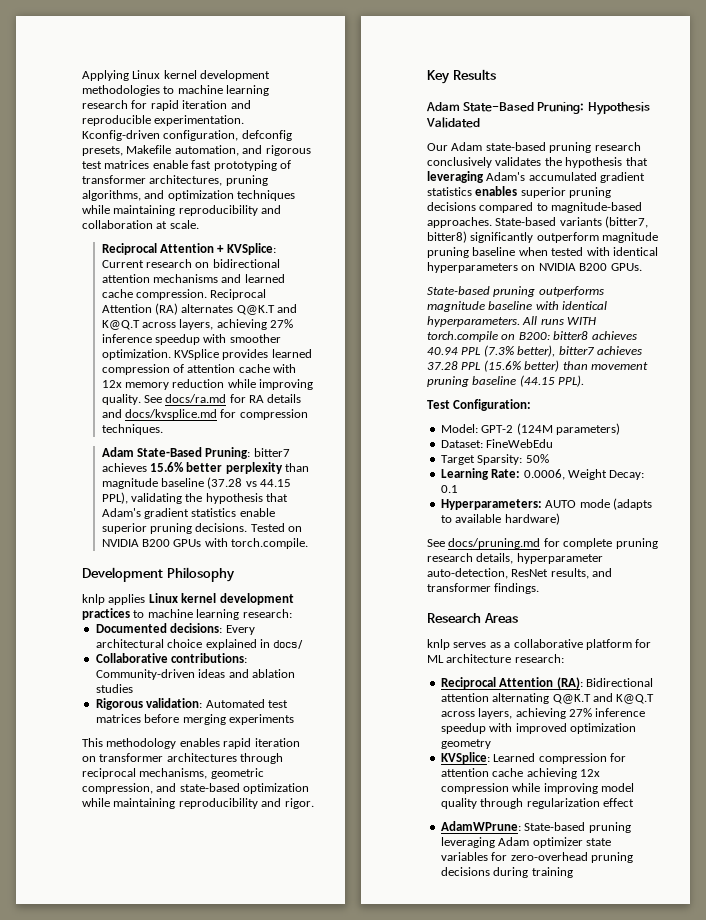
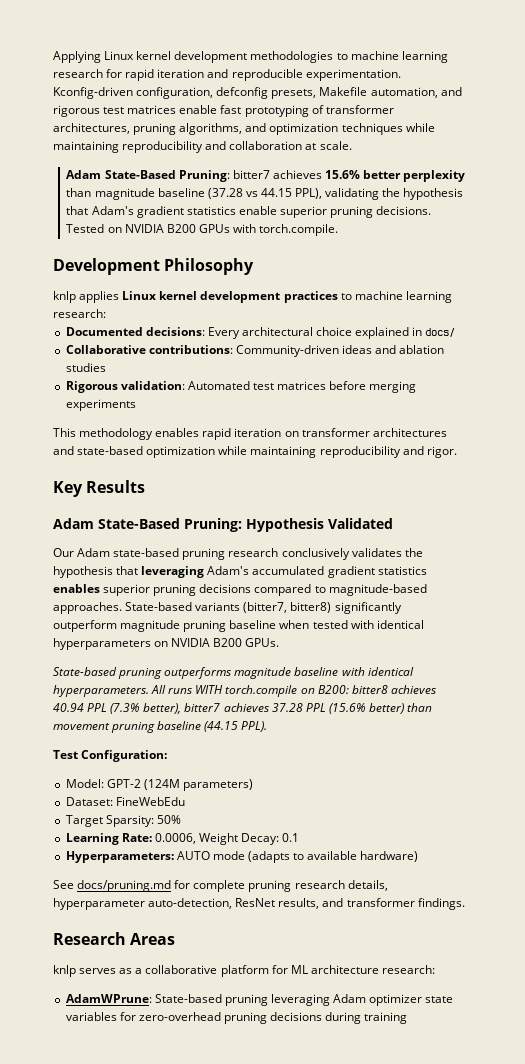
- Reciprocal Attention + KVSplice: Current research on bidirectional attention mechanisms and learned cache compression. Reciprocal Attention (RA) alternates Q@K.T and K@Q.T across layers, achieving 27% inference speedup with smoother optimization. KVSplice provides learned compression of attention cache with 12x memory reduction while improving quality. See docs/ra.md for RA details and docs/kvsplice.md for compression techniques.
- This methodology enables rapid iteration on transformer architectures through reciprocal mechanisms, geometric compression, and state-based optimization while maintaining reproducibility and rigor.
+ This methodology enables rapid iteration on transformer architectures and state-based optimization while maintaining reproducibility and rigor.
- Reciprocal Attention (RA): Bidirectional attention alternating Q@K.T and K@Q.T across layers, achieving 27% inference speedup with improved optimization geometry
- KVSplice: Learned compression for attention cache achieving 12x compression while improving model quality through regularization effect

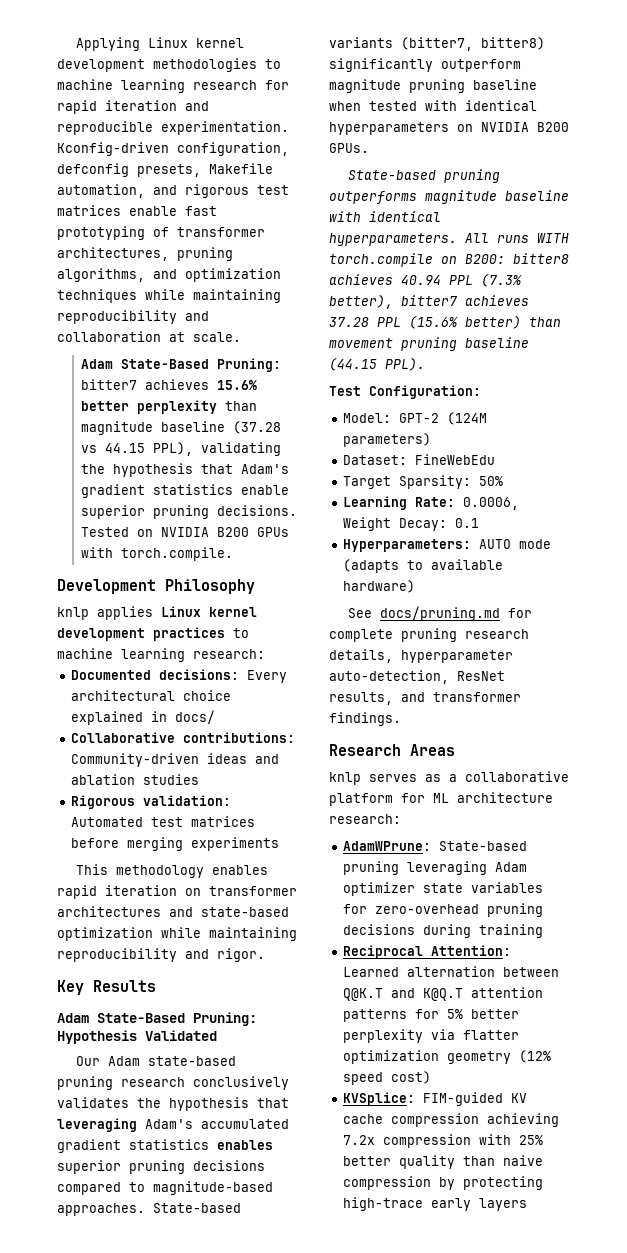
+ Reciprocal Attention: Learned alternation between Q@K.T and K@Q.T attention patterns for 5% better perplexity via flatter optimization geometry (12% speed cost)
+ KVSplice: FIM-guided KV cache compression achieving 7.2x compression with 25% better quality than naive compression by protecting high-trace early layers

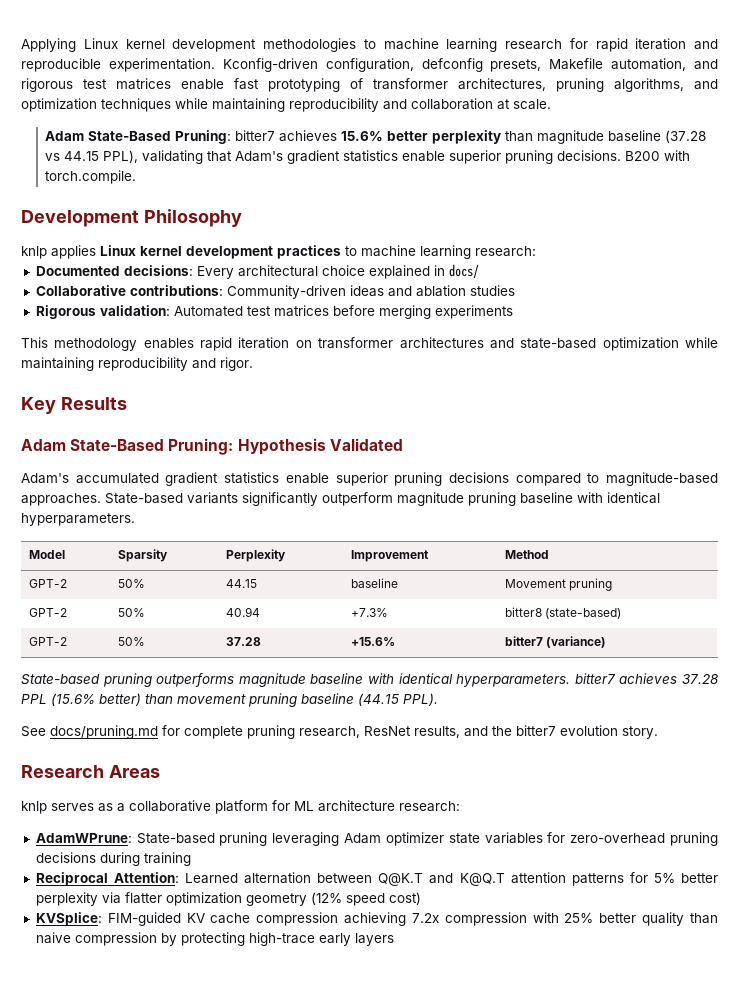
- Adam State-Based Pruning: bitter7 achieves 15.6% better perplexity than magnitude baseline (37.28 vs 44.15 PPL), validating the hypothesis that Adam's gradient statistics enable superior pruning decisions.
+ Adam State-Based Pruning: bitter7 achieves 15.6% better perplexity than magnitude baseline (37.28 vs 44.15 PPL), validating that Adam's gradient statistics enable superior pruning decisions.
- Tested on NVIDIA B200 GPUs with torch.compile.
+ B200 with torch.compile.
- Our Adam state-based pruning research conclusively validates the hypothesis that leveraging Adam's accumulated gradient statistics enables superior pruning decisions compared to magnitude-based approaches.
+ Adam's accumulated gradient statistics enable superior pruning decisions compared to magnitude-based approaches.
- State-based variants (bitter7, bitter8) significantly outperform magnitude pruning baseline when tested with identical hyperparameters on NVIDIA B200 GPUs.
+ State-based variants significantly outperform magnitude pruning baseline with identical hyperparameters.
+ Model | Sparsity | Perplexity | Improvement | Method
+ GPT-2 | 50% | 44.15 | baseline | Movement pruning
+ GPT-2 | 50% | 40.94 | +7.3% | bitter8 (state-based)
+ GPT-2 | 50% | 37.28 | +15.6% | bitter7 (variance)
- State-based pruning outperforms magnitude baseline with identical hyperparameters. All runs WITH torch.compile on B200: bitter8 achieves 40.94 PPL (7.3% better), bitter7 achieves 37.28 PPL (15.6% better) than movement pruning baseline (44.15 PPL).
+ State-based pruning outperforms magnitude baseline with identical hyperparameters. bitter7 achieves 37.28 PPL (15.6% better) than movement pruning baseline (44.15 PPL).
- Test Configuration:
- Model: GPT-2 (124M parameters)
- Dataset: FineWebEdu
- Target Sparsity: 50%
- Learning Rate: 0.0006, Weight Decay: 0.1
- Hyperparameters: AUTO mode (adapts to available hardware)
- See docs/pruning.md for complete pruning research details, hyperparameter auto-detection, ResNet results, and transformer findings.
+ See docs/pruning.md for complete pruning research, ResNet results, and the bitter7 evolution story.

